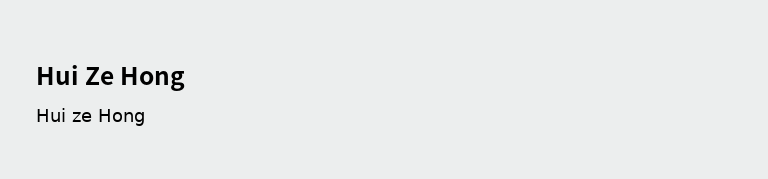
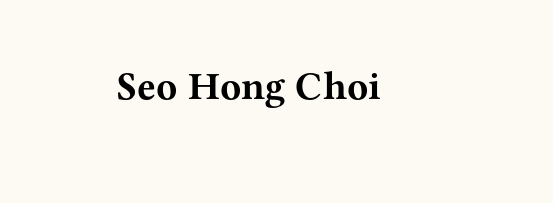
- Hui Ze Hong
- Hui ze Hong
+ Seo Hong Choi

